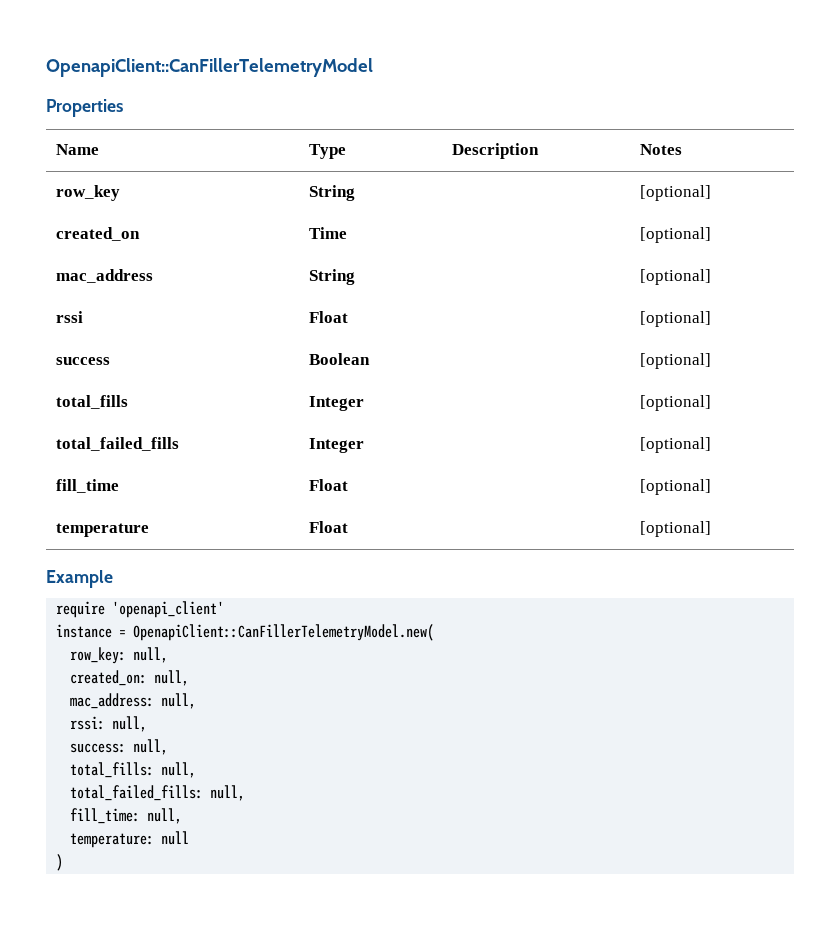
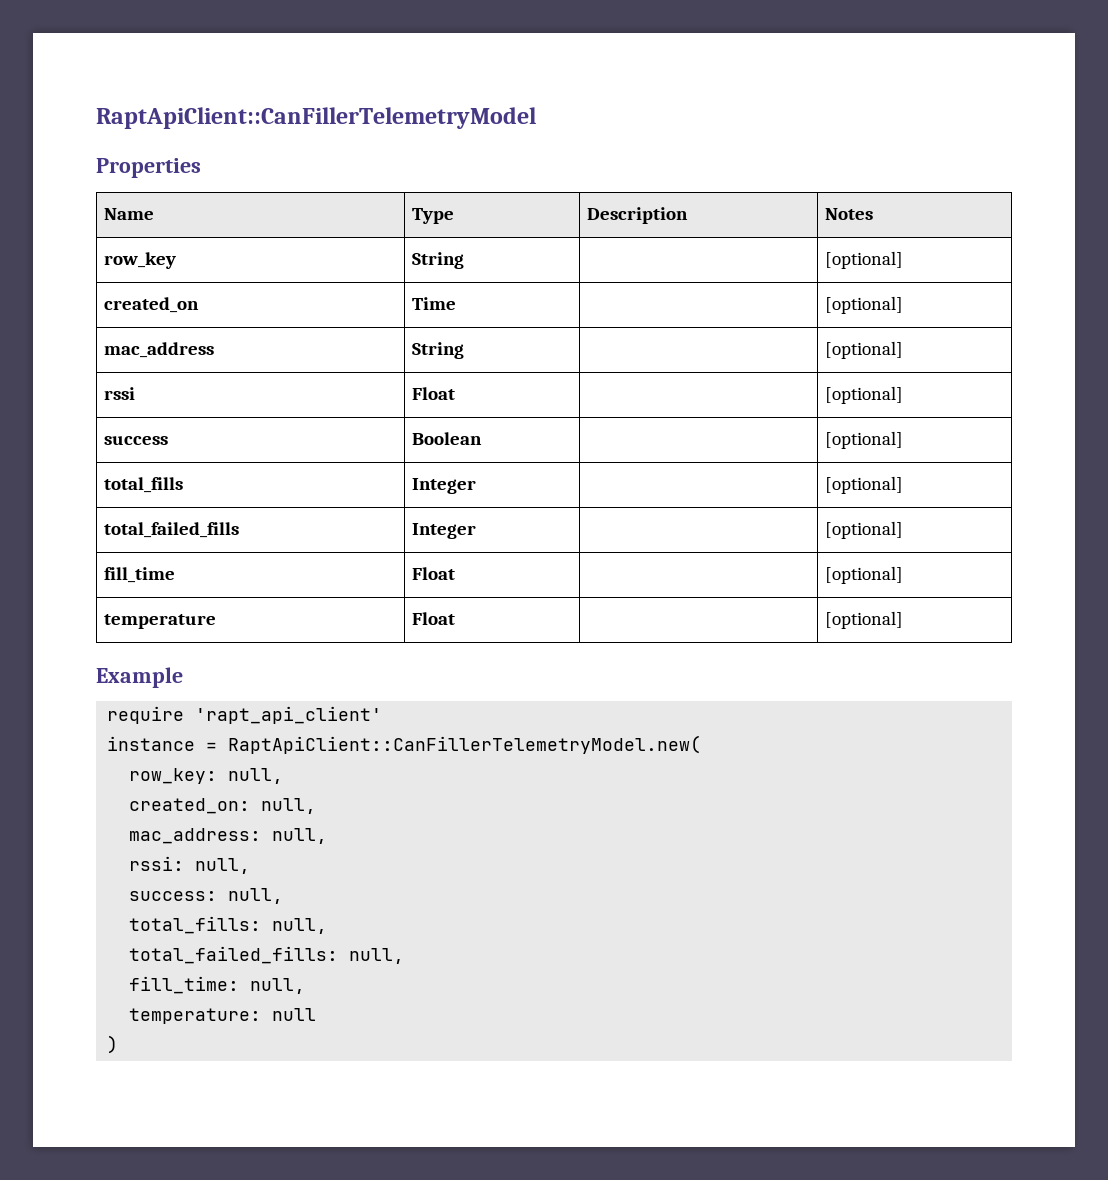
- OpenapiClient::CanFillerTelemetryModel
+ RaptApiClient::CanFillerTelemetryModel
- require 'openapi_client'
+ require 'rapt_api_client'
- instance = OpenapiClient::CanFillerTelemetryModel.new(
+ instance = RaptApiClient::CanFillerTelemetryModel.new(

